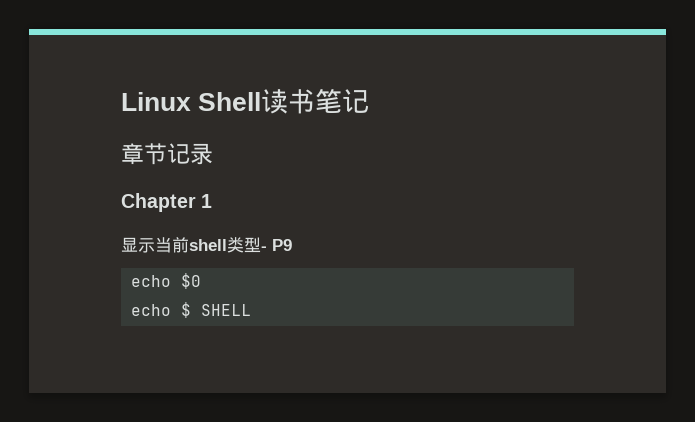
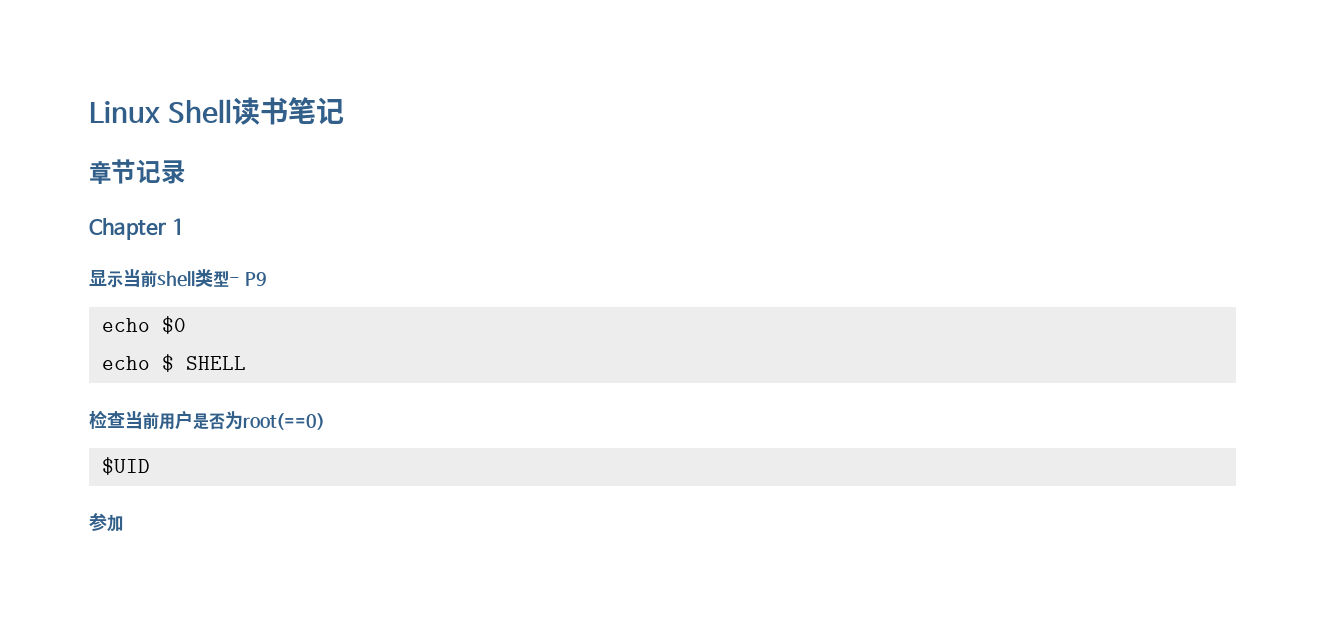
+ 检查当前用户是否为root(==0)
+ $UID
+ 参加

